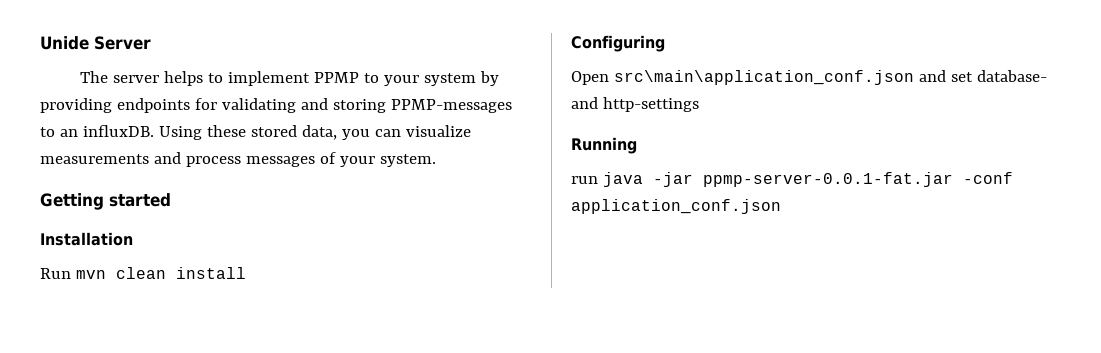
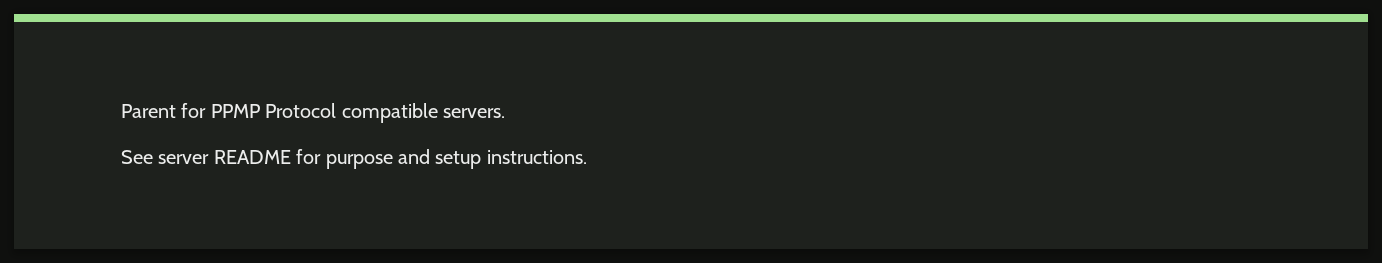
- Unide Server
- The server helps to implement PPMP to your system by providing endpoints for validating and storing PPMP-messages to an influxDB. Using these stored data, you can visualize measurements and process messages of your system.
- Getting started
- Installation
- Run mvn clean install
- Configuring
- Open src\main\application_conf.json and set database- and http-settings
- Running
- run java -jar ppmp-server-0.0.1-fat.jar -conf application_conf.json
+ Parent for PPMP Protocol compatible servers.
+ See server README for purpose and setup instructions.

